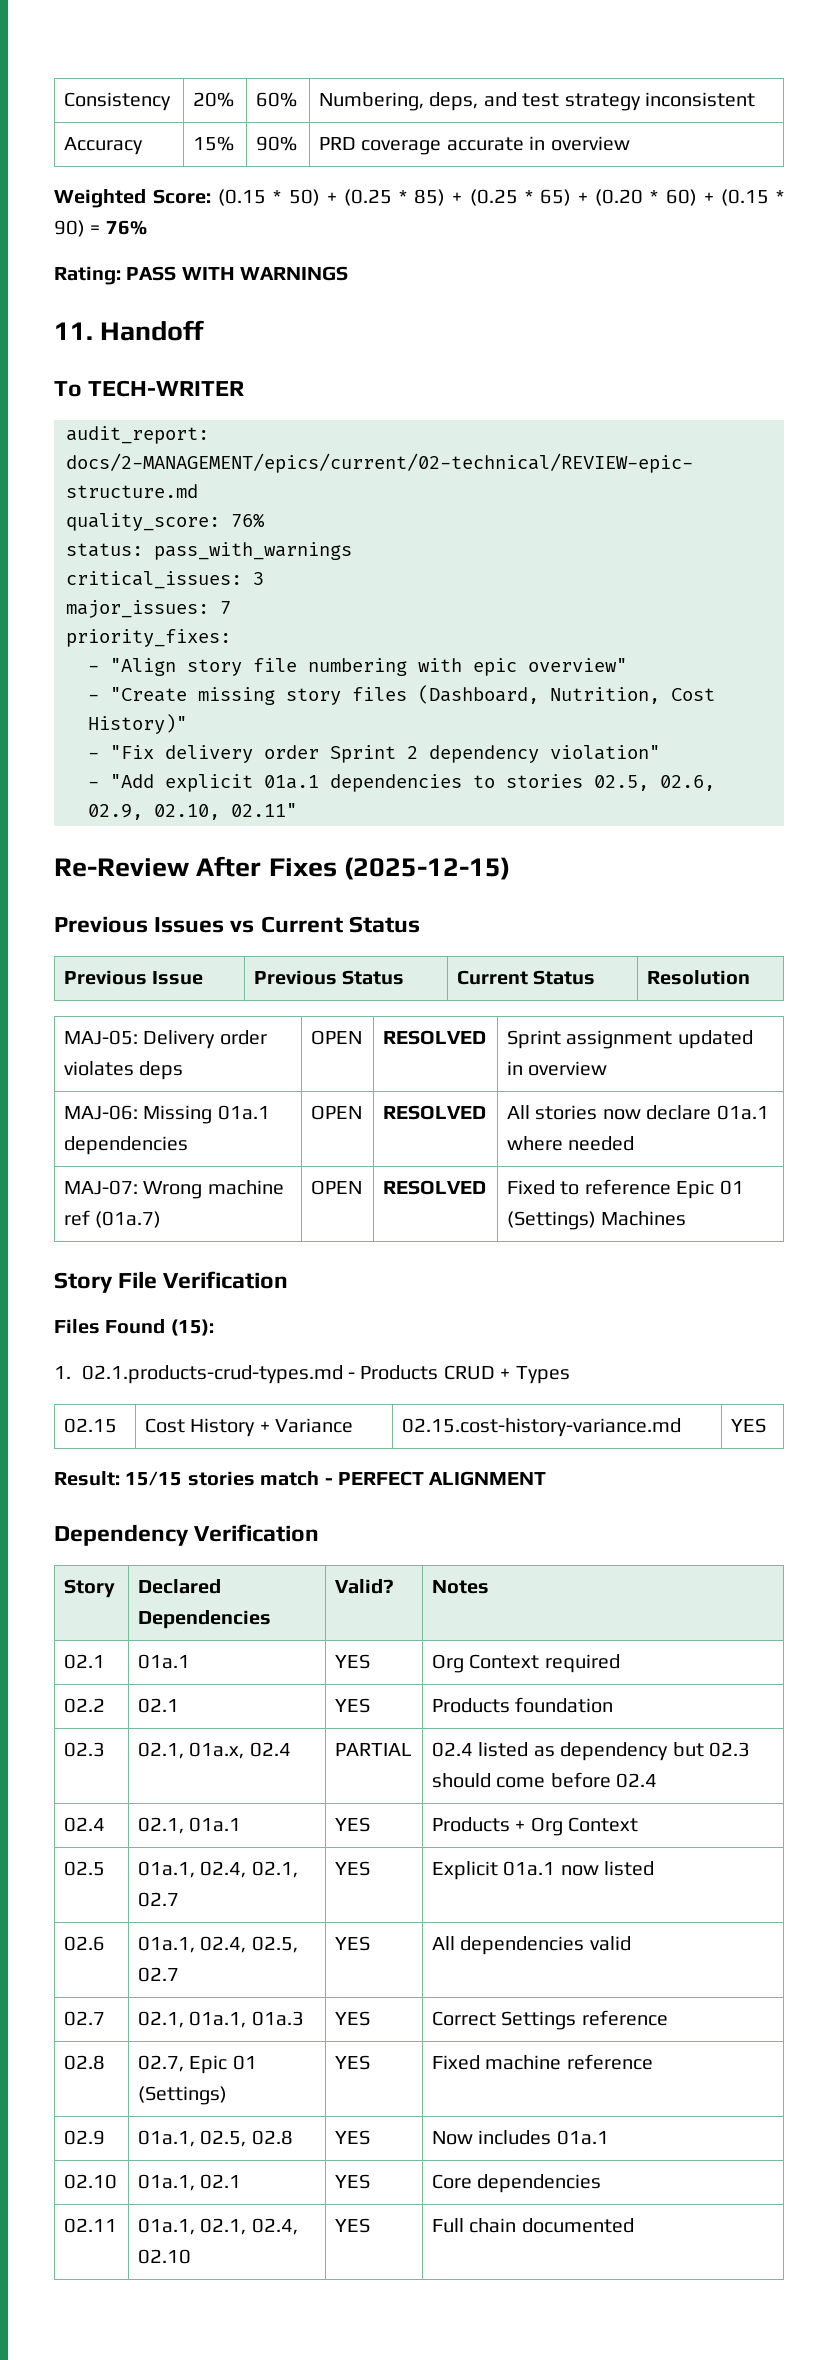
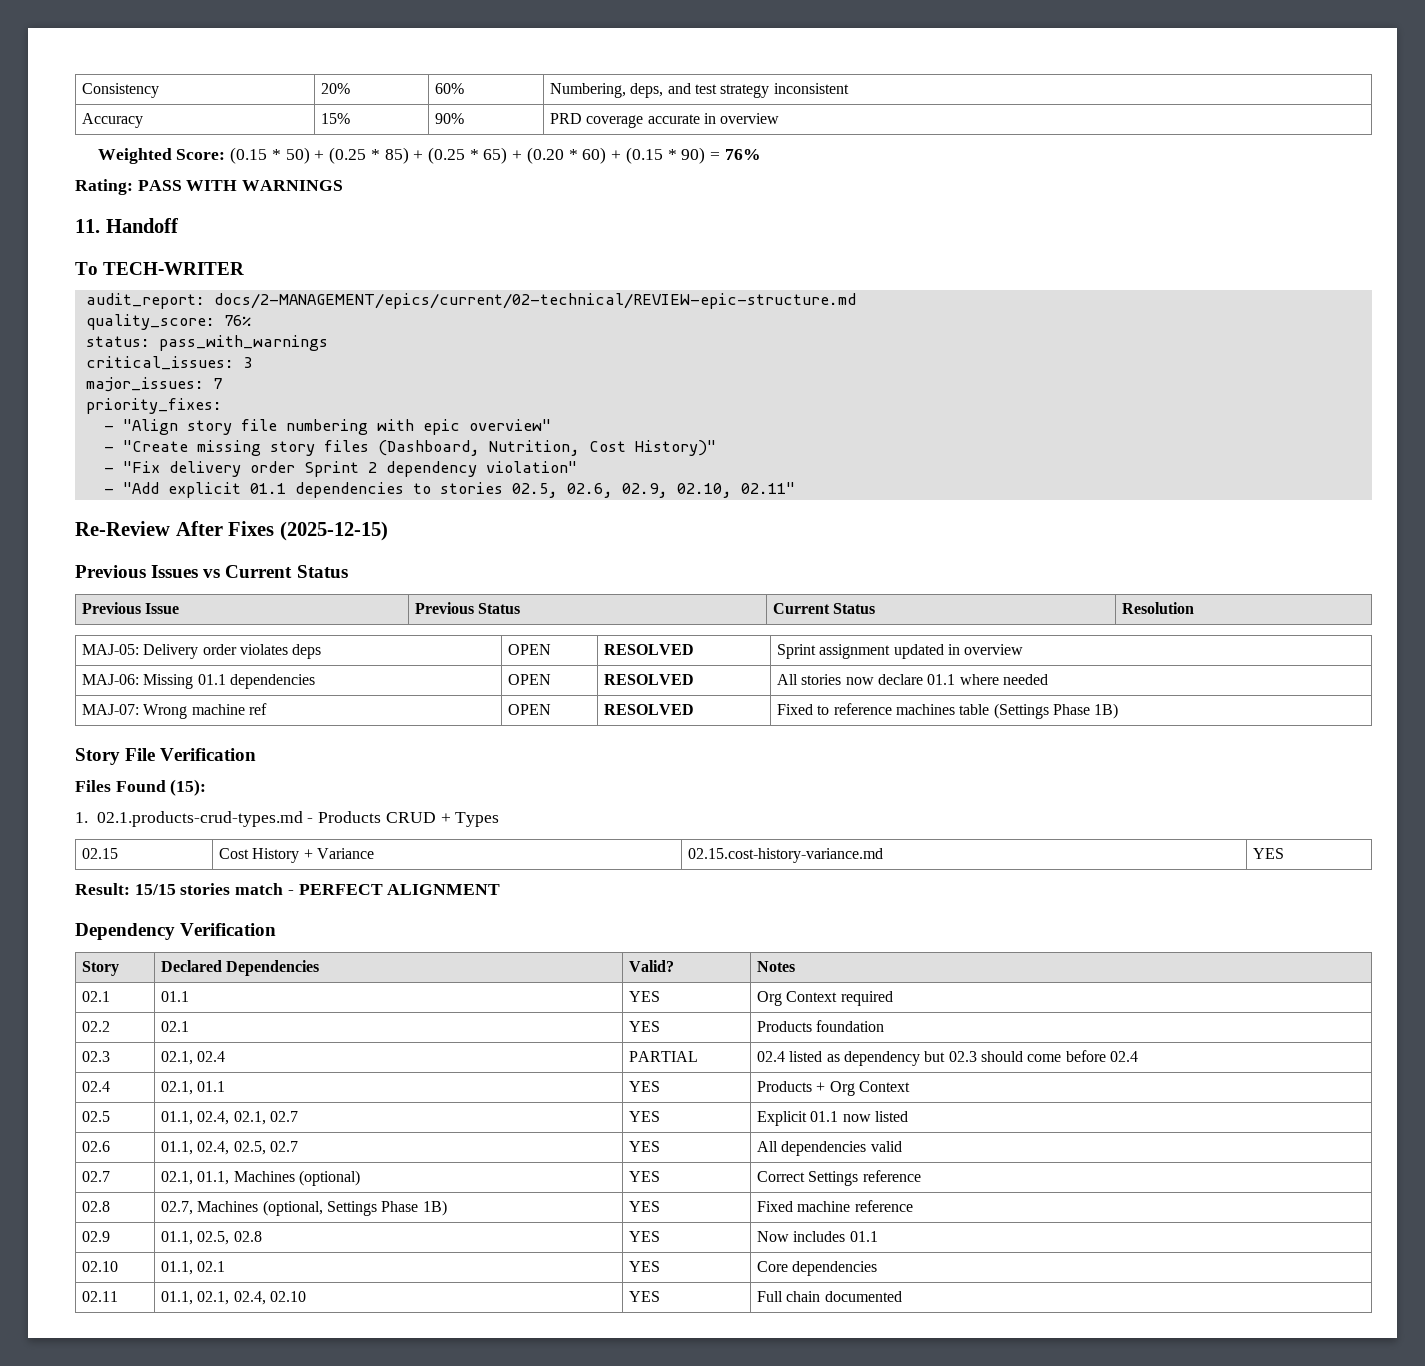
- - "Add explicit 01a.1 dependencies to stories 02.5, 02.6, 02.9, 02.10, 02.11"
+ - "Add explicit 01.1 dependencies to stories 02.5, 02.6, 02.9, 02.10, 02.11"
- MAJ-06: Missing 01a.1 dependencies | OPEN | RESOLVED | All stories now declare 01a.1 where needed
+ MAJ-06: Missing 01.1 dependencies | OPEN | RESOLVED | All stories now declare 01.1 where needed
- MAJ-07: Wrong machine ref (01a.7) | OPEN | RESOLVED | Fixed to reference Epic 01 (Settings) Machines
+ MAJ-07: Wrong machine ref | OPEN | RESOLVED | Fixed to reference machines table (Settings Phase 1B)
- 02.1 | 01a.1 | YES | Org Context required
+ 02.1 | 01.1 | YES | Org Context required
- 02.3 | 02.1, 01a.x, 02.4 | PARTIAL | 02.4 listed as dependency but 02.3 should come before 02.4
+ 02.3 | 02.1, 02.4 | PARTIAL | 02.4 listed as dependency but 02.3 should come before 02.4
- 02.4 | 02.1, 01a.1 | YES | Products + Org Context
+ 02.4 | 02.1, 01.1 | YES | Products + Org Context
- 02.5 | 01a.1, 02.4, 02.1, 02.7 | YES | Explicit 01a.1 now listed
+ 02.5 | 01.1, 02.4, 02.1, 02.7 | YES | Explicit 01.1 now listed
- 02.6 | 01a.1, 02.4, 02.5, 02.7 | YES | All dependencies valid
+ 02.6 | 01.1, 02.4, 02.5, 02.7 | YES | All dependencies valid
- 02.7 | 02.1, 01a.1, 01a.3 | YES | Correct Settings reference
+ 02.7 | 02.1, 01.1, Machines (optional) | YES | Correct Settings reference
- 02.8 | 02.7, Epic 01 (Settings) | YES | Fixed machine reference
+ 02.8 | 02.7, Machines (optional, Settings Phase 1B) | YES | Fixed machine reference
- 02.9 | 01a.1, 02.5, 02.8 | YES | Now includes 01a.1
- 02.10 | 01a.1, 02.1 | YES | Core dependencies
+ 02.9 | 01.1, 02.5, 02.8 | YES | Now includes 01.1
+ 02.10 | 01.1, 02.1 | YES | Core dependencies
- 02.11 | 01a.1, 02.1, 02.4, 02.10 | YES | Full chain documented
+ 02.11 | 01.1, 02.1, 02.4, 02.10 | YES | Full chain documented

